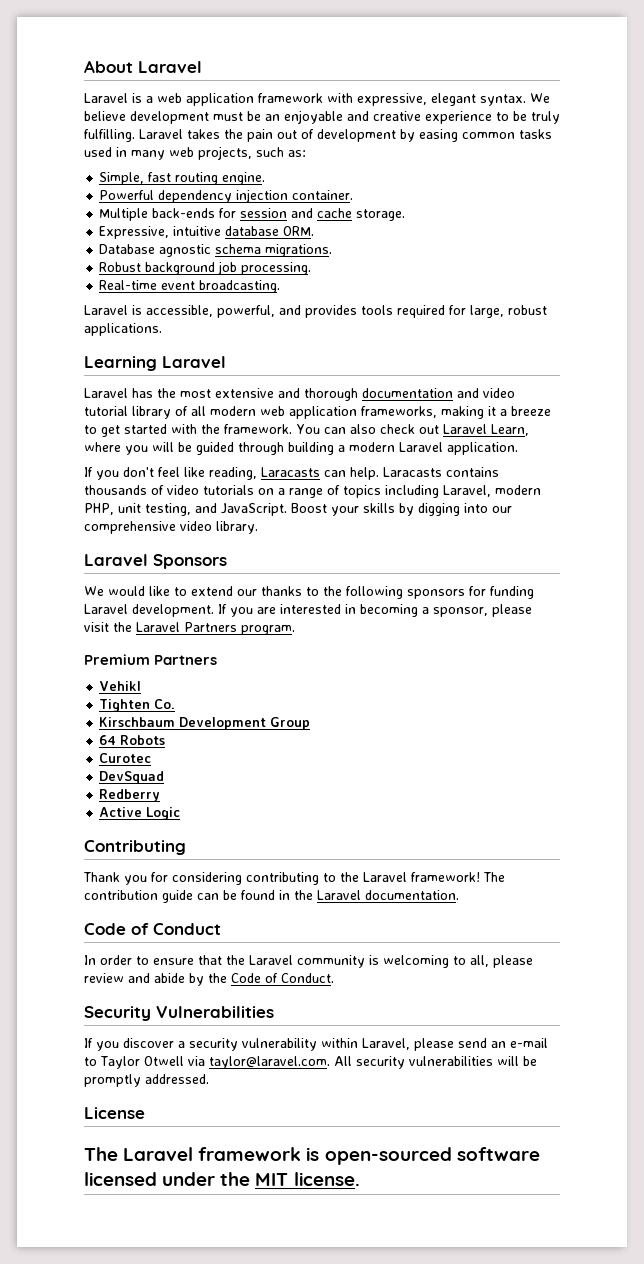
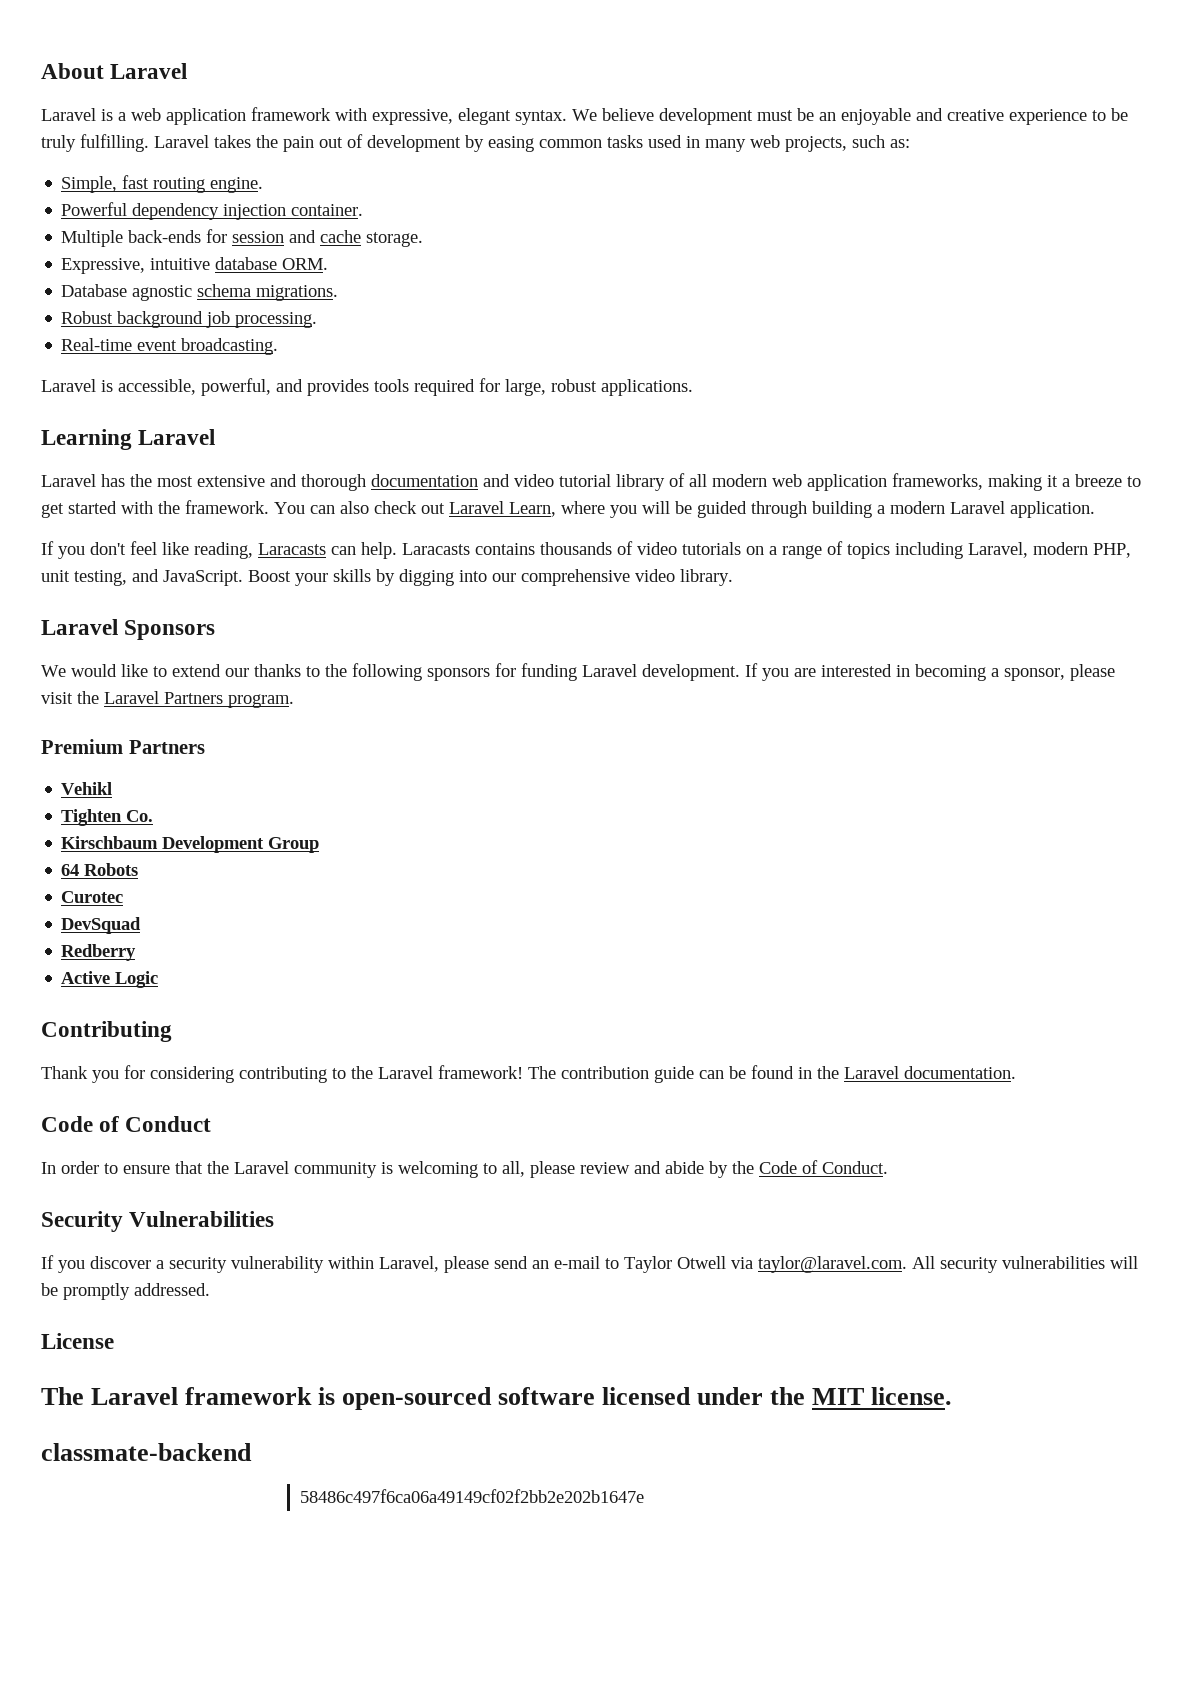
+ classmate-backend
+ 58486c497f6ca06a49149cf02f2bb2e202b1647e

